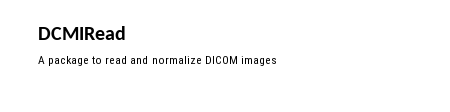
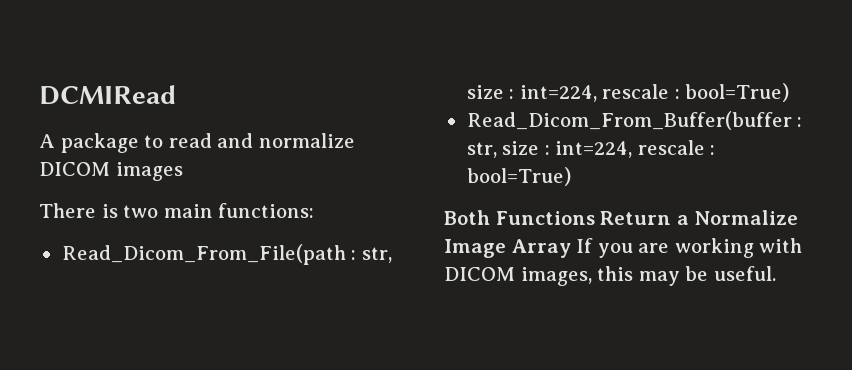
+ There is two main functions:
+ Read_Dicom_From_File(path : str, size : int=224, rescale : bool=True)
+ Read_Dicom_From_Buffer(buffer : str, size : int=224, rescale : bool=True)
+ Both Functions Return a Normalize Image Array If you are working with DICOM images, this may be useful.

